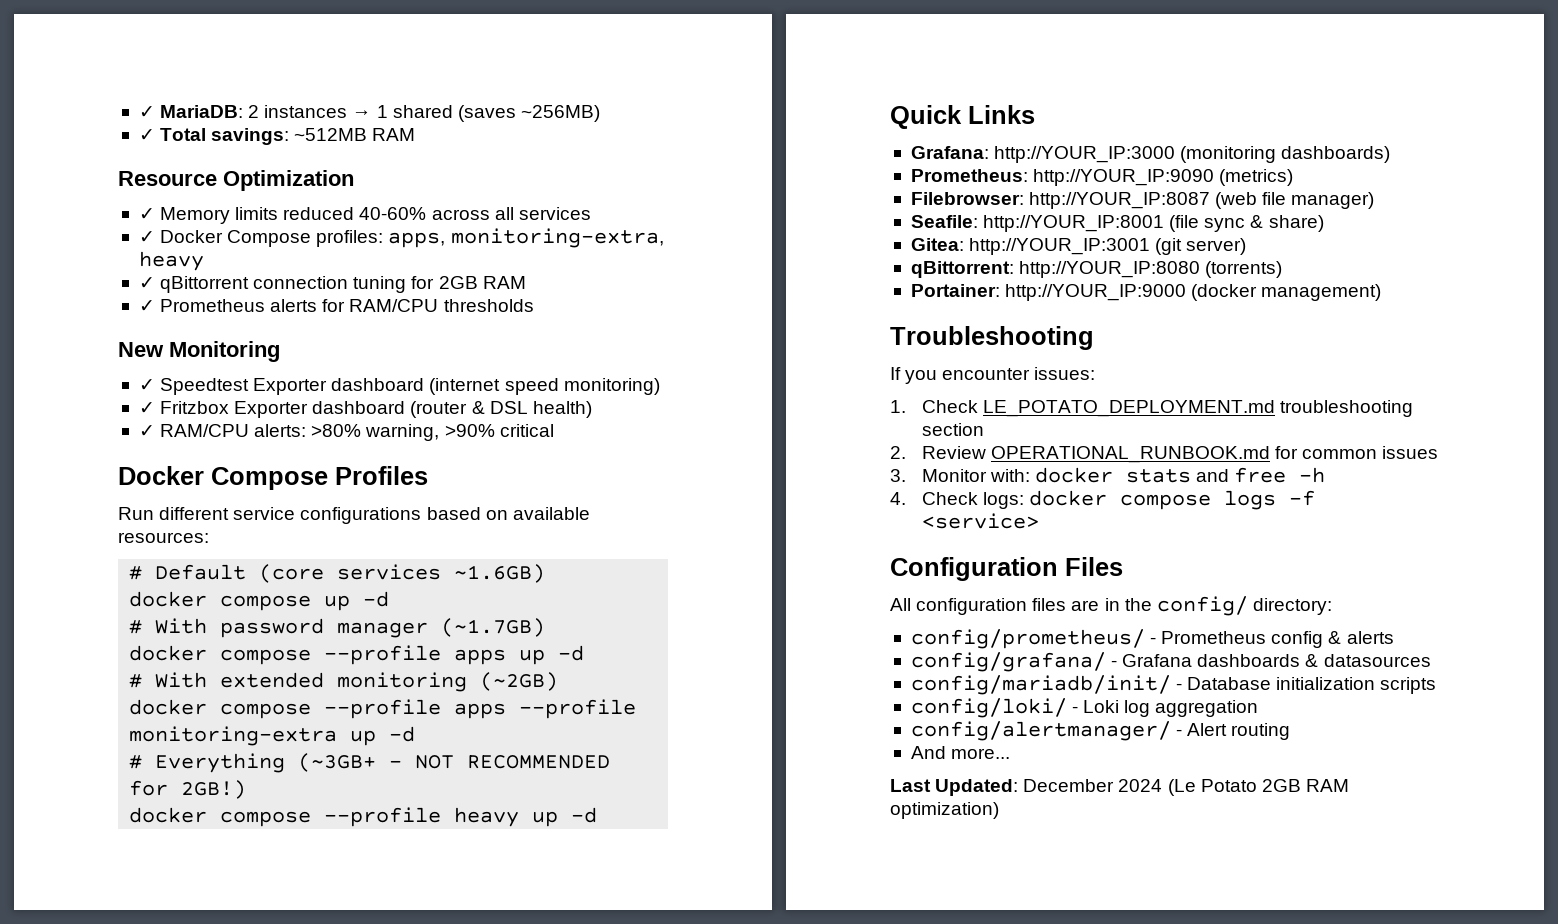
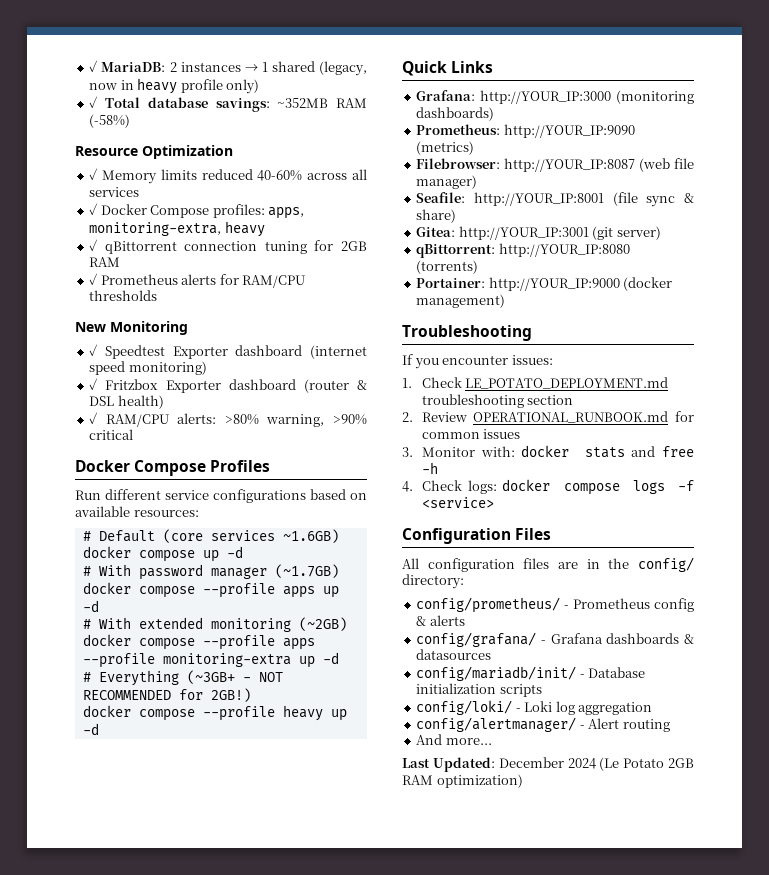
- ✓ MariaDB: 2 instances → 1 shared (saves ~256MB)
+ ✓ MariaDB: 2 instances → 1 shared (legacy, now in heavy profile only)
- ✓ Total savings: ~512MB RAM
+ ✓ Total database savings: ~352MB RAM (-58%)

